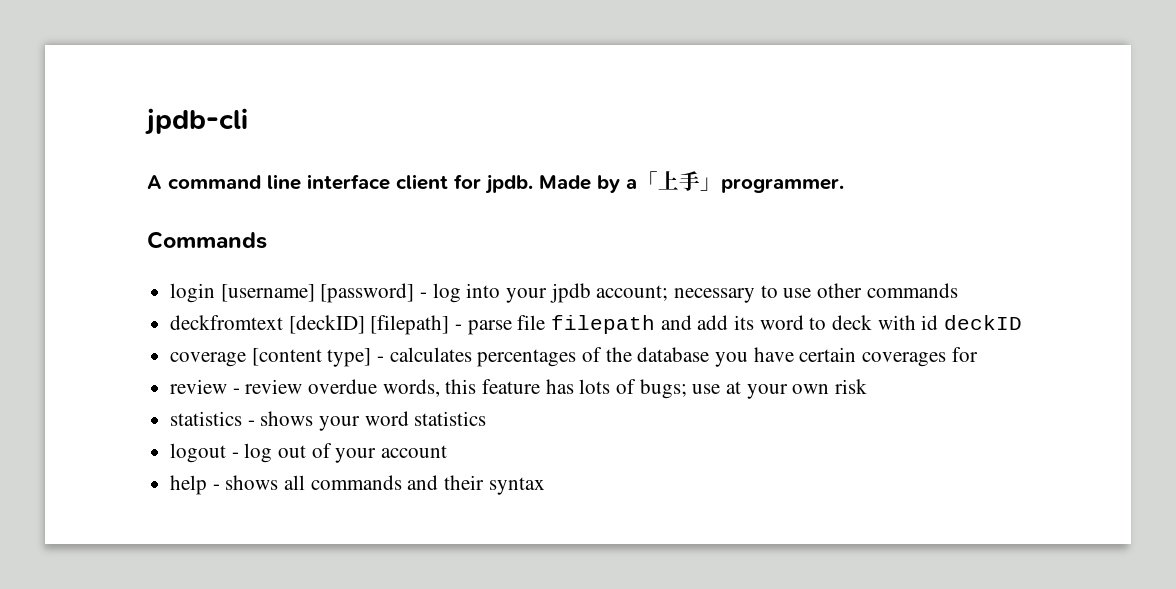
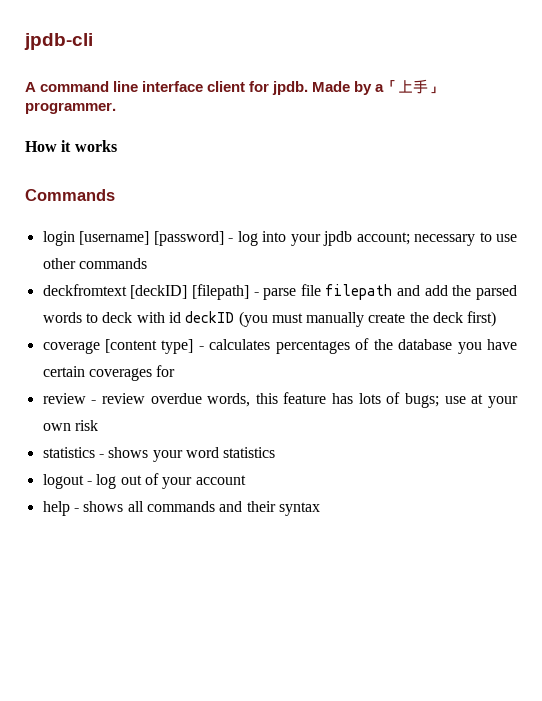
+ How it works
- deckfromtext [deckID] [filepath] - parse file filepath and add its word to deck with id deckID
+ deckfromtext [deckID] [filepath] - parse file filepath and add the parsed words to deck with id deckID (you must manually create the deck first)

